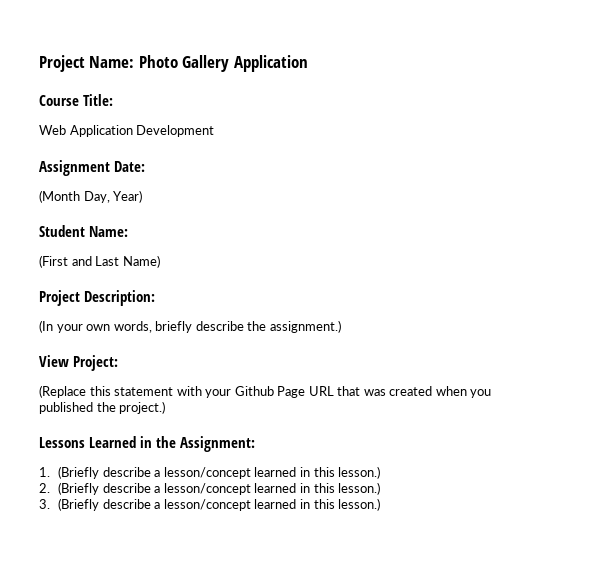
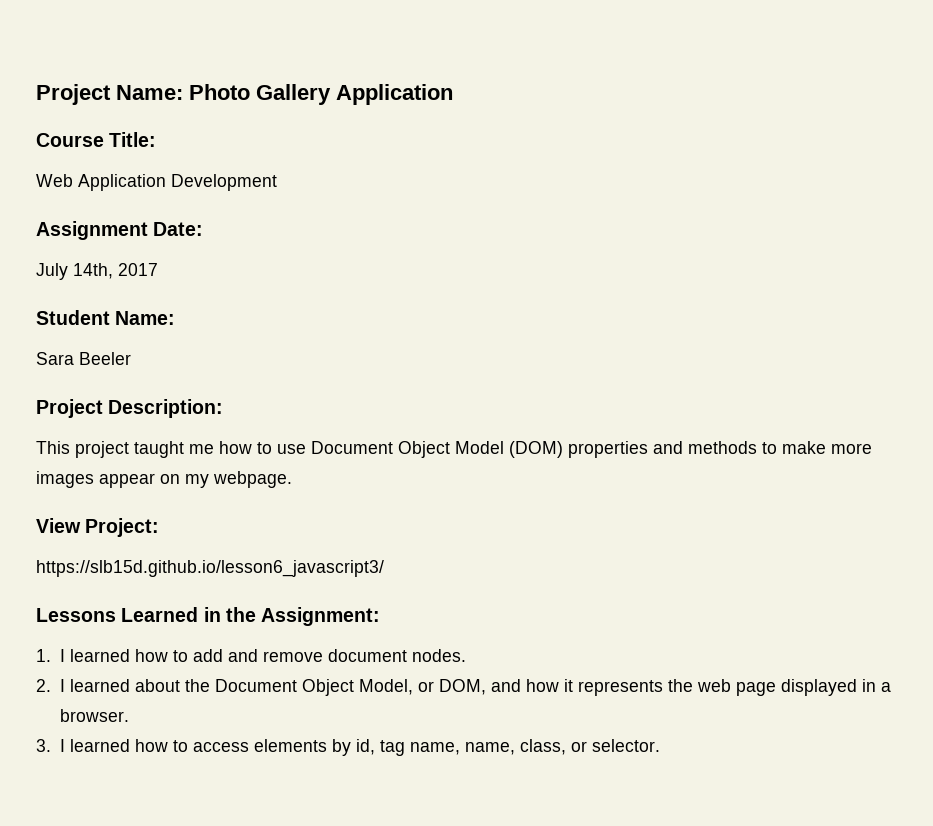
- (Month Day, Year)
+ July 14th, 2017
- (First and Last Name)
+ Sara Beeler
  Project Description:
- (In your own words, briefly describe the assignment.)
+ This project taught me how to use Document Object Model (DOM) properties and methods to make more images appear on my webpage.
  View Project:
- (Replace this statement with your Github Page URL that was created when you published the project.)
+ https://slb15d.github.io/lesson6_javascript3/
- 1. (Briefly describe a lesson/concept learned in this lesson.)
- 2. (Briefly describe a lesson/concept learned in this lesson.)
- 3. (Briefly describe a lesson/concept learned in this lesson.)
+ 1. I learned how to add and remove document nodes.
+ 2. I learned about the Document Object Model, or DOM, and how it represents the web page displayed in a browser.
+ 3. I learned how to access elements by id, tag name, name, class, or selector.

